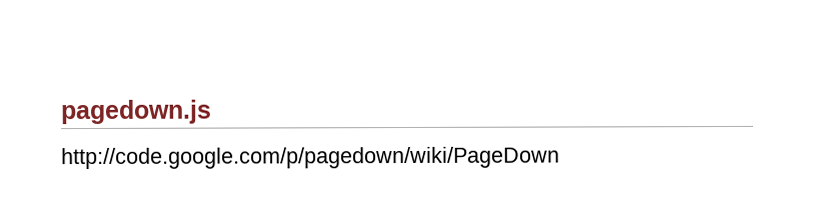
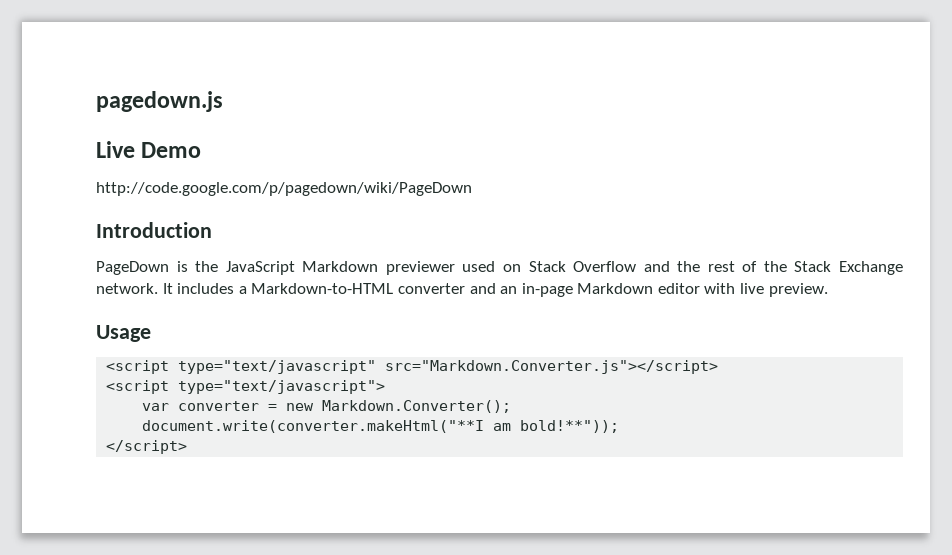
+ Live Demo
+ Introduction
+ PageDown is the JavaScript Markdown previewer used on Stack Overflow and the rest of the Stack Exchange network. It includes a Markdown-to-HTML converter and an in-page Markdown editor with live preview.
+ Usage
+ <script type="text/javascript" src="Markdown.Converter.js"></script>
+ <script type="text/javascript">
+ var converter = new Markdown.Converter();
+ document.write(converter.makeHtml("**I am bold!**"));
+ </script>

